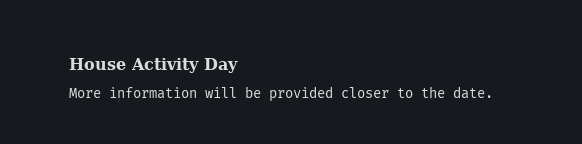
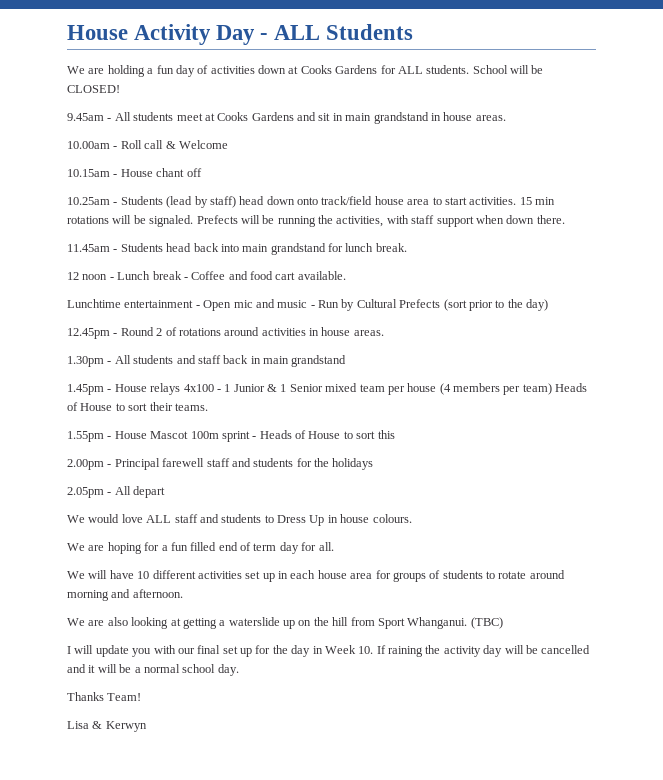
- House Activity Day
- More information will be provided closer to the date.
+ House Activity Day - ALL Students
+ We are holding a fun day of activities down at Cooks Gardens for ALL students. School will be CLOSED!
+ 9.45am - All students meet at Cooks Gardens and sit in main grandstand in house areas.
+ 10.00am - Roll call & Welcome
+ 10.15am - House chant off
+ 10.25am - Students (lead by staff) head down onto track/field house area to start activities. 15 min rotations will be signaled. Prefects will be running the activities, with staff support when down there.
+ 11.45am - Students head back into main grandstand for lunch break.
+ 12 noon - Lunch break - Coffee and food cart available.
+ Lunchtime entertainment - Open mic and music - Run by Cultural Prefects (sort prior to the day)
+ 12.45pm - Round 2 of rotations around activities in house areas.
+ 1.30pm - All students and staff back in main grandstand
+ 1.45pm - House relays 4x100 - 1 Junior & 1 Senior mixed team per house (4 members per team) Heads of House to sort their teams.
+ 1.55pm - House Mascot 100m sprint - Heads of House to sort this
+ 2.00pm - Principal farewell staff and students for the holidays
+ 2.05pm - All depart
+ We would love ALL staff and students to Dress Up in house colours.
+ We are hoping for a fun filled end of term day for all.
+ We will have 10 different activities set up in each house area for groups of students to rotate around morning and afternoon.
+ We are also looking at getting a waterslide up on the hill from Sport Whanganui. (TBC)
+ I will update you with our final set up for the day in Week 10. If raining the activity day will be cancelled and it will be a normal school day.
+ Thanks Team!
+ Lisa & Kerwyn

